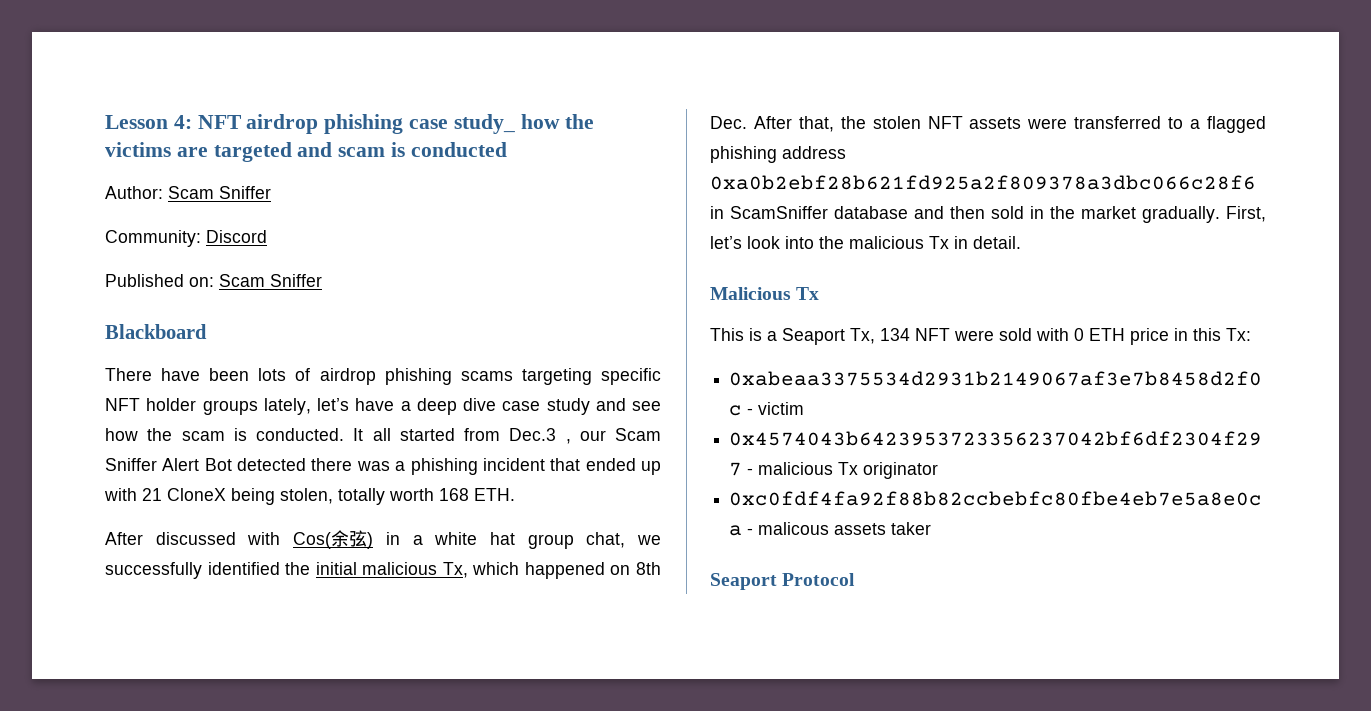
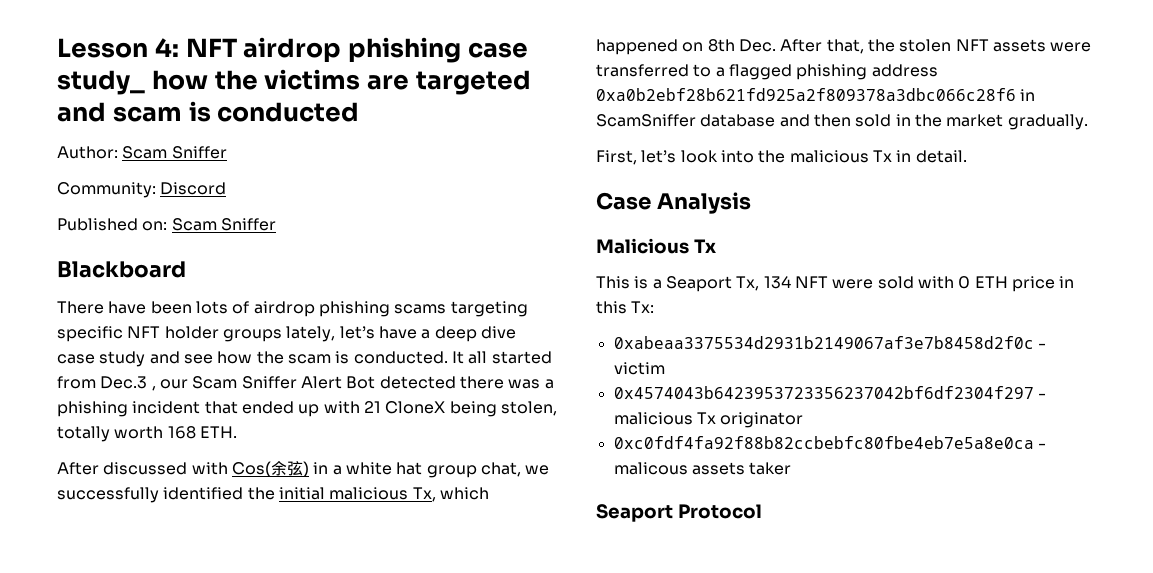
- After discussed with Cos(余弦) in a white hat group chat, we successfully identified the initial malicious Tx, which happened on 8th Dec. After that, the stolen NFT assets were transferred to a flagged phishing address 0xa0b2ebf28b621fd925a2f809378a3dbc066c28f6 in ScamSniffer database and then sold in the market gradually. First, let’s look into the malicious Tx in detail.
+ After discussed with Cos(余弦) in a white hat group chat, we successfully identified the initial malicious Tx, which happened on 8th Dec. After that, the stolen NFT assets were transferred to a flagged phishing address 0xa0b2ebf28b621fd925a2f809378a3dbc066c28f6 in ScamSniffer database and then sold in the market gradually.
+ First, let’s look into the malicious Tx in detail.
+ Case Analysis

